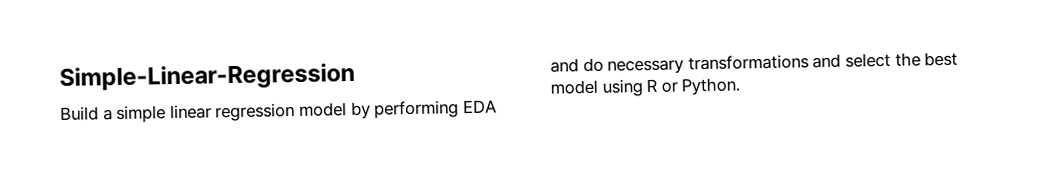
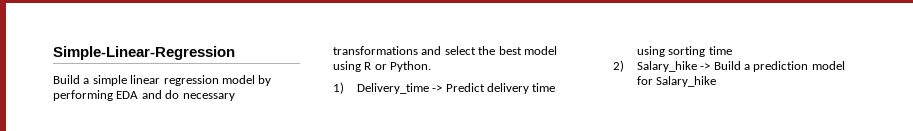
+ 1) Delivery_time -> Predict delivery time using sorting time
+ 2) Salary_hike -> Build a prediction model for Salary_hike

